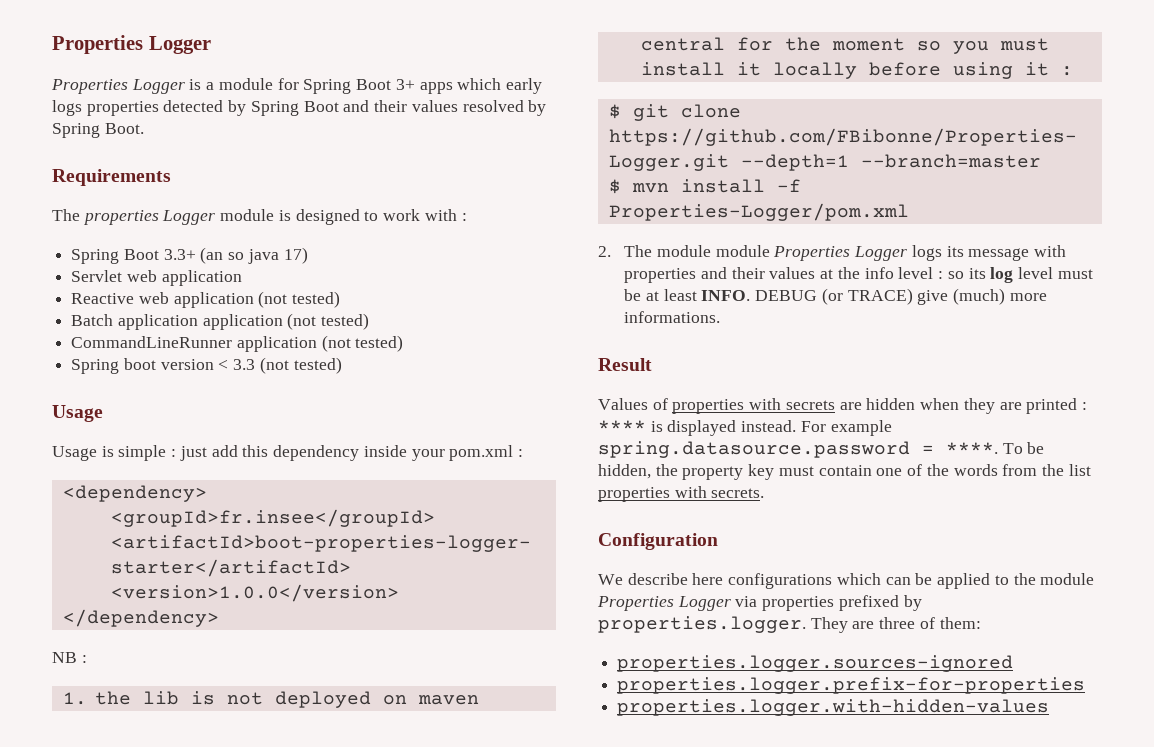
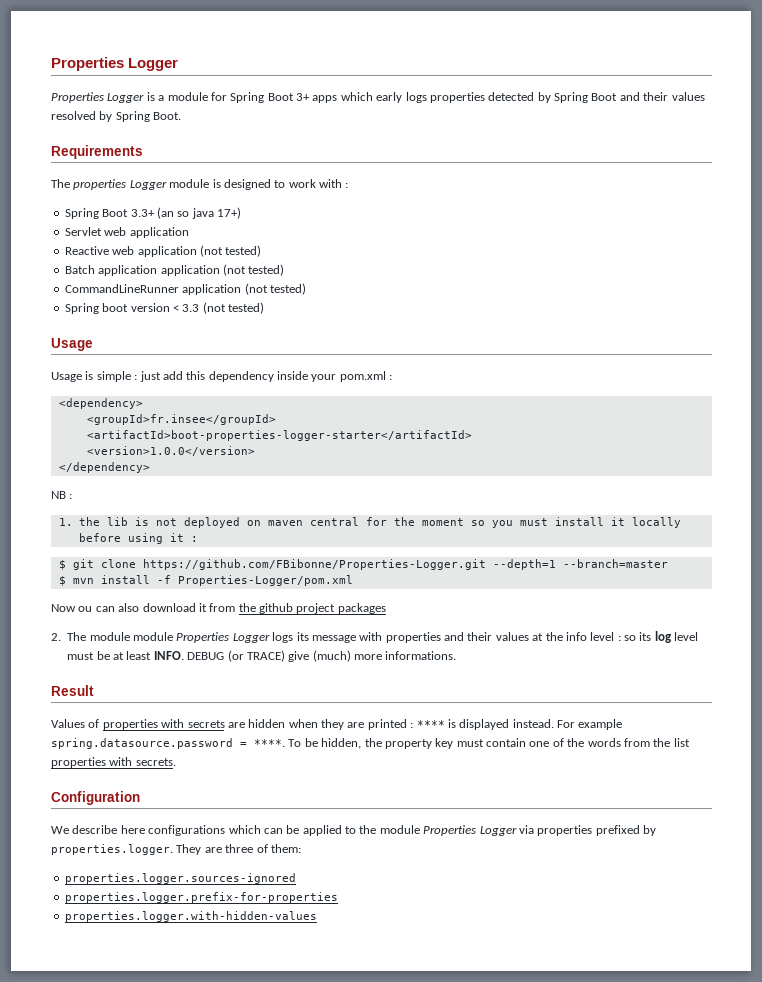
- Spring Boot 3.3+ (an so java 17)
+ Spring Boot 3.3+ (an so java 17+)
+ Now ou can also download it from the github project packages

